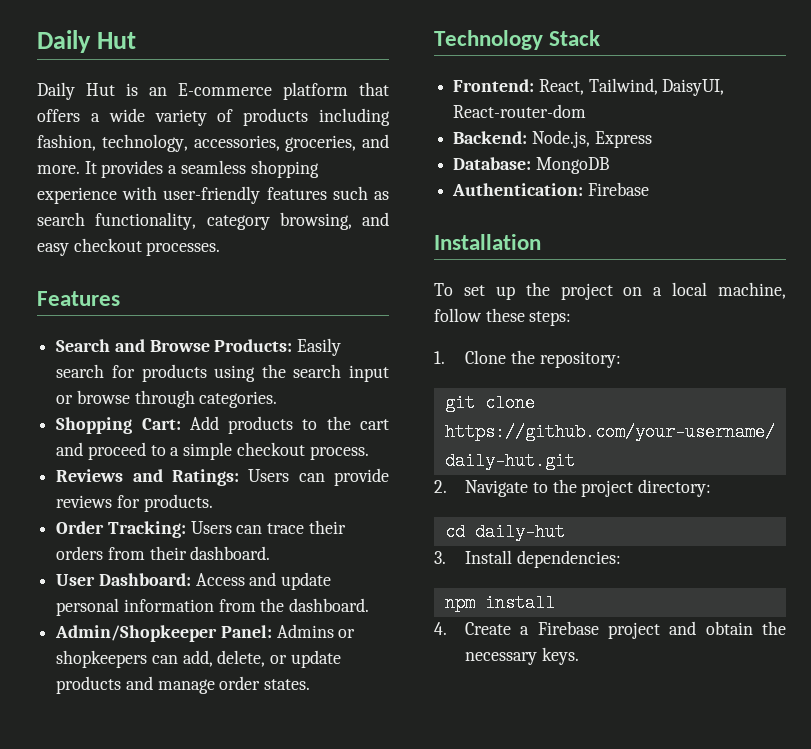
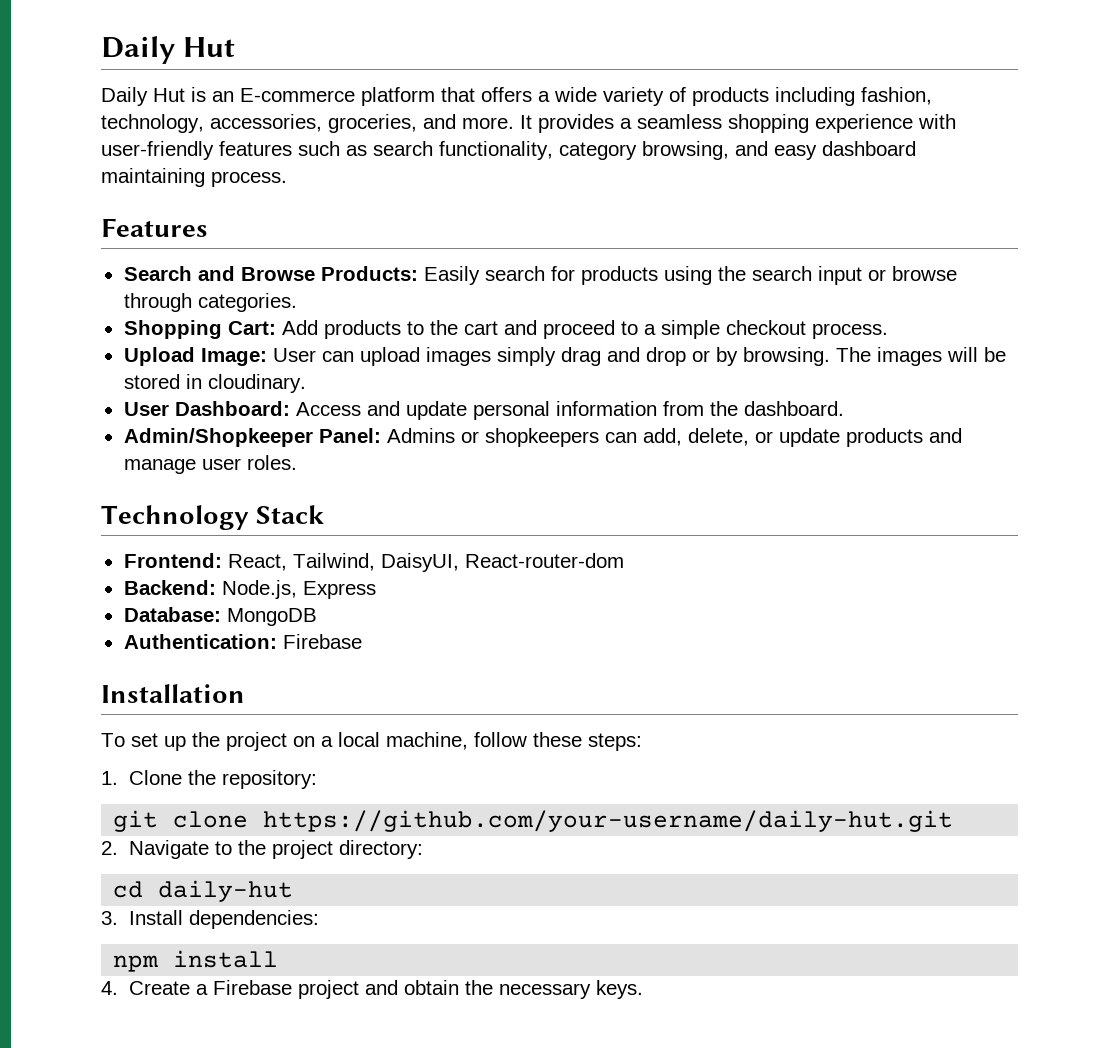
- It provides a seamless shopping experience with user-friendly features such as search functionality, category browsing, and easy checkout processes.
+ It provides a seamless shopping experience with user-friendly features such as search functionality, category browsing, and easy dashboard maintaining process.
- Reviews and Ratings: Users can provide reviews for products.
- Order Tracking: Users can trace their orders from their dashboard.
+ Upload Image: User can upload images simply drag and drop or by browsing. The images will be stored in cloudinary.
- Admin/Shopkeeper Panel: Admins or shopkeepers can add, delete, or update products and manage order states.
+ Admin/Shopkeeper Panel: Admins or shopkeepers can add, delete, or update products and manage user roles.

